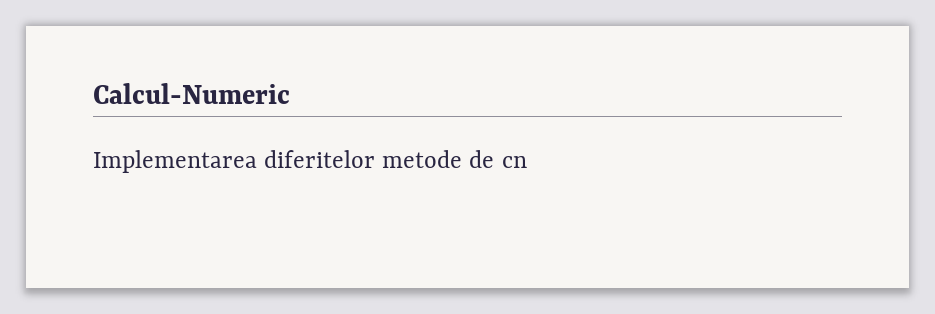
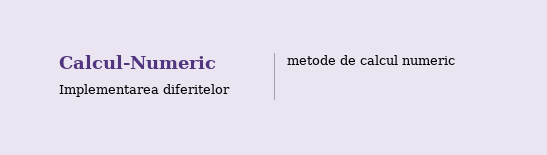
- Implementarea diferitelor metode de cn
+ Implementarea diferitelor metode de calcul numeric

